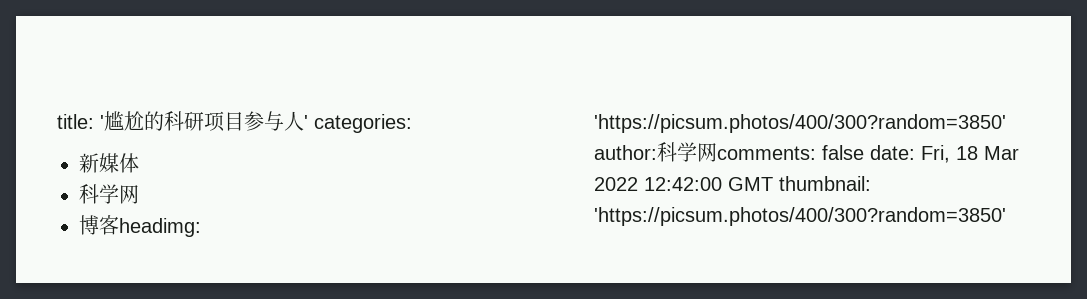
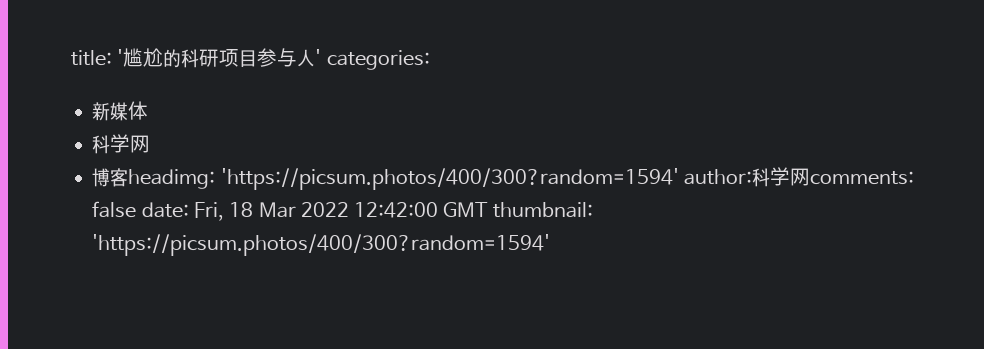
- 博客headimg: 'https://picsum.photos/400/300?random=3850' author:科学网comments: false date: Fri, 18 Mar 2022 12:42:00 GMT thumbnail: 'https://picsum.photos/400/300?random=3850'
+ 博客headimg: 'https://picsum.photos/400/300?random=1594' author:科学网comments: false date: Fri, 18 Mar 2022 12:42:00 GMT thumbnail: 'https://picsum.photos/400/300?random=1594'

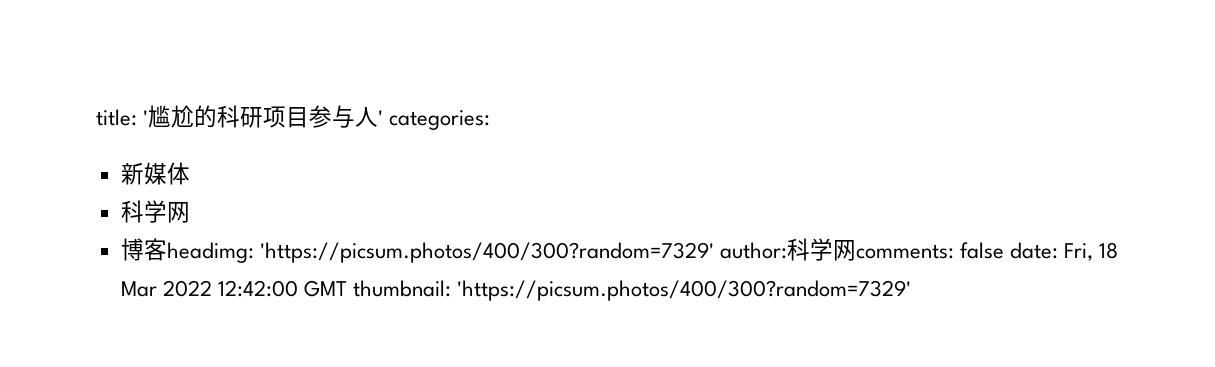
- 博客headimg: 'https://picsum.photos/400/300?random=1594' author:科学网comments: false date: Fri, 18 Mar 2022 12:42:00 GMT thumbnail: 'https://picsum.photos/400/300?random=1594'
+ 博客headimg: 'https://picsum.photos/400/300?random=7329' author:科学网comments: false date: Fri, 18 Mar 2022 12:42:00 GMT thumbnail: 'https://picsum.photos/400/300?random=7329'

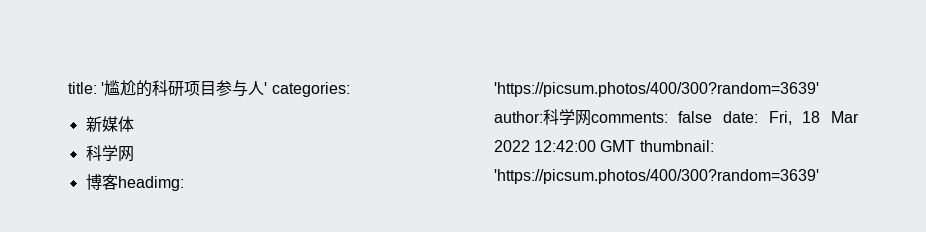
- 博客headimg: 'https://picsum.photos/400/300?random=7329' author:科学网comments: false date: Fri, 18 Mar 2022 12:42:00 GMT thumbnail: 'https://picsum.photos/400/300?random=7329'
+ 博客headimg: 'https://picsum.photos/400/300?random=3639' author:科学网comments: false date: Fri, 18 Mar 2022 12:42:00 GMT thumbnail: 'https://picsum.photos/400/300?random=3639'

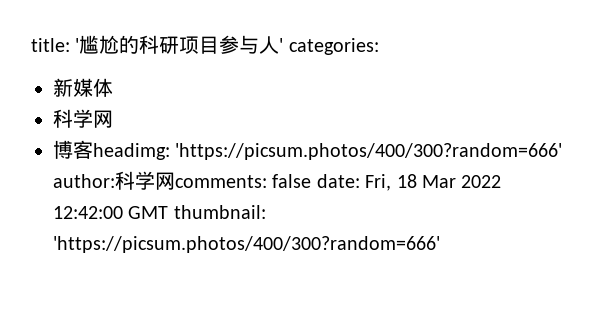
- 博客headimg: 'https://picsum.photos/400/300?random=3639' author:科学网comments: false date: Fri, 18 Mar 2022 12:42:00 GMT thumbnail: 'https://picsum.photos/400/300?random=3639'
+ 博客headimg: 'https://picsum.photos/400/300?random=666' author:科学网comments: false date: Fri, 18 Mar 2022 12:42:00 GMT thumbnail: 'https://picsum.photos/400/300?random=666'

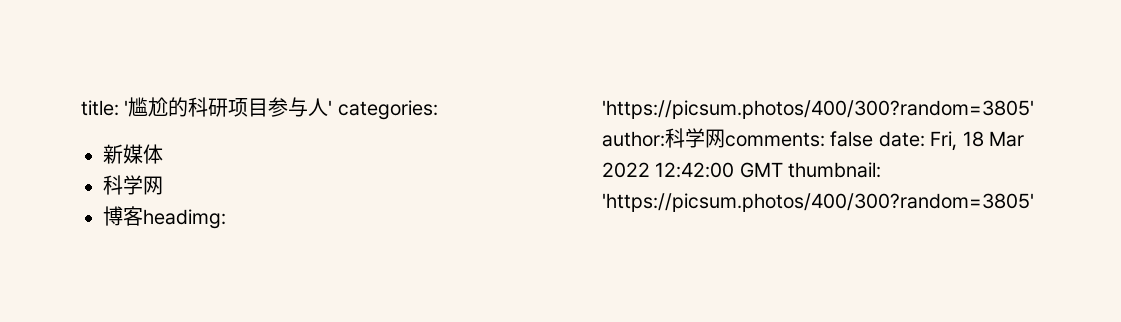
- 博客headimg: 'https://picsum.photos/400/300?random=666' author:科学网comments: false date: Fri, 18 Mar 2022 12:42:00 GMT thumbnail: 'https://picsum.photos/400/300?random=666'
+ 博客headimg: 'https://picsum.photos/400/300?random=3805' author:科学网comments: false date: Fri, 18 Mar 2022 12:42:00 GMT thumbnail: 'https://picsum.photos/400/300?random=3805'

